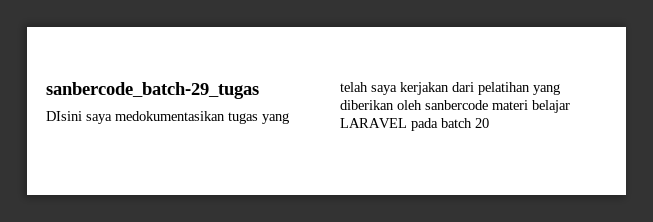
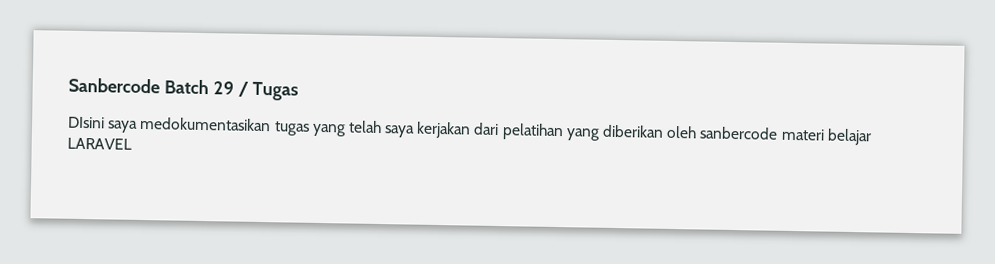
- sanbercode_batch-29_tugas
+ Sanbercode Batch 29 / Tugas
- DIsini saya medokumentasikan tugas yang telah saya kerjakan dari pelatihan yang diberikan oleh sanbercode materi belajar LARAVEL pada batch 20
+ DIsini saya medokumentasikan tugas yang telah saya kerjakan dari pelatihan yang diberikan oleh sanbercode materi belajar LARAVEL

